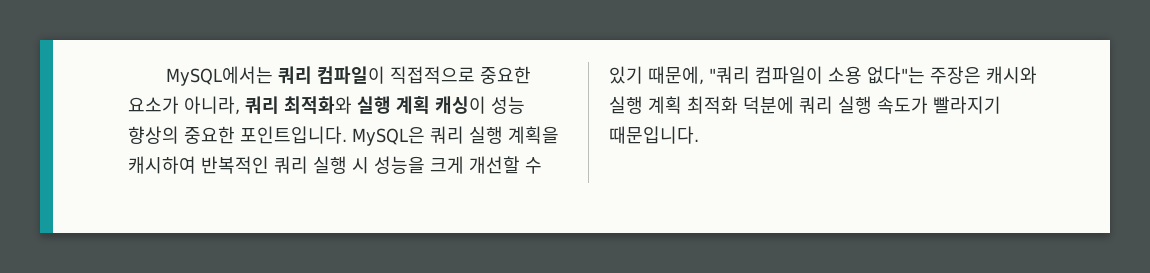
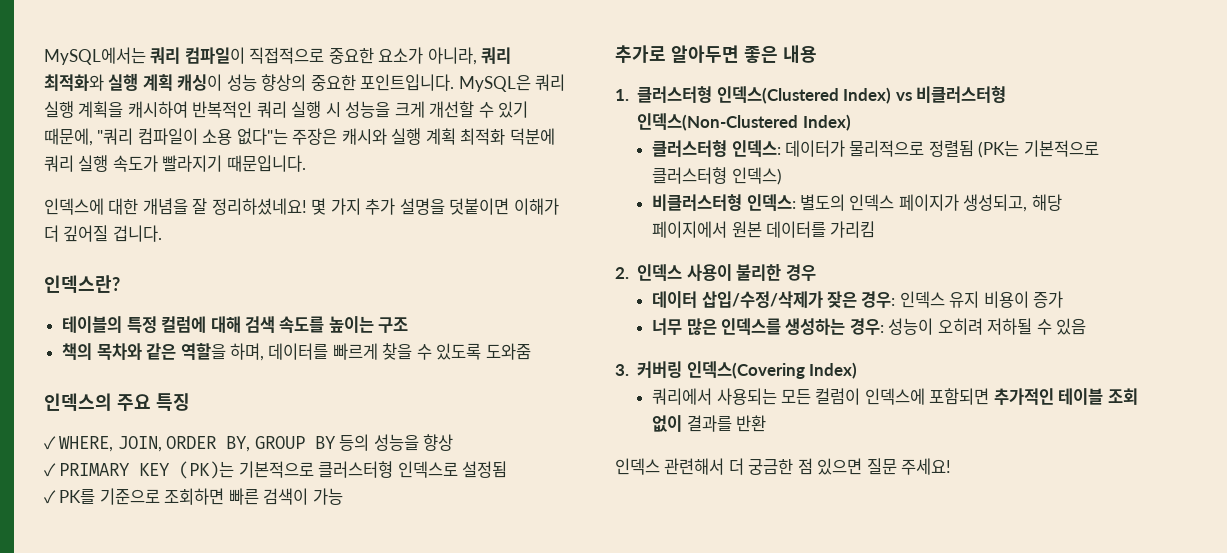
+ 인덱스에 대한 개념을 잘 정리하셨네요! 몇 가지 추가 설명을 덧붙이면 이해가 더 깊어질 겁니다.
+ 인덱스란?
+ 테이블의 특정 컬럼에 대해 검색 속도를 높이는 구조
+ 책의 목차와 같은 역할을 하며, 데이터를 빠르게 찾을 수 있도록 도와줌
+ 인덱스의 주요 특징
+ ✓ WHERE, JOIN, ORDER BY, GROUP BY 등의 성능을 향상
+ ✓ PRIMARY KEY (PK)는 기본적으로 클러스터형 인덱스로 설정됨
+ ✓ PK를 기준으로 조회하면 빠른 검색이 가능
+ 추가로 알아두면 좋은 내용
+ 1. 클러스터형 인덱스(Clustered Index) vs 비클러스터형 인덱스(Non-Clustered Index)
+ 클러스터형 인덱스: 데이터가 물리적으로 정렬됨 (PK는 기본적으로 클러스터형 인덱스)
+ 비클러스터형 인덱스: 별도의 인덱스 페이지가 생성되고, 해당 페이지에서 원본 데이터를 가리킴
+ 2. 인덱스 사용이 불리한 경우
+ 데이터 삽입/수정/삭제가 잦은 경우: 인덱스 유지 비용이 증가
+ 너무 많은 인덱스를 생성하는 경우: 성능이 오히려 저하될 수 있음
+ 3. 커버링 인덱스(Covering Index)
+ 쿼리에서 사용되는 모든 컬럼이 인덱스에 포함되면 추가적인 테이블 조회 없이 결과를 반환
+ 인덱스 관련해서 더 궁금한 점 있으면 질문 주세요!

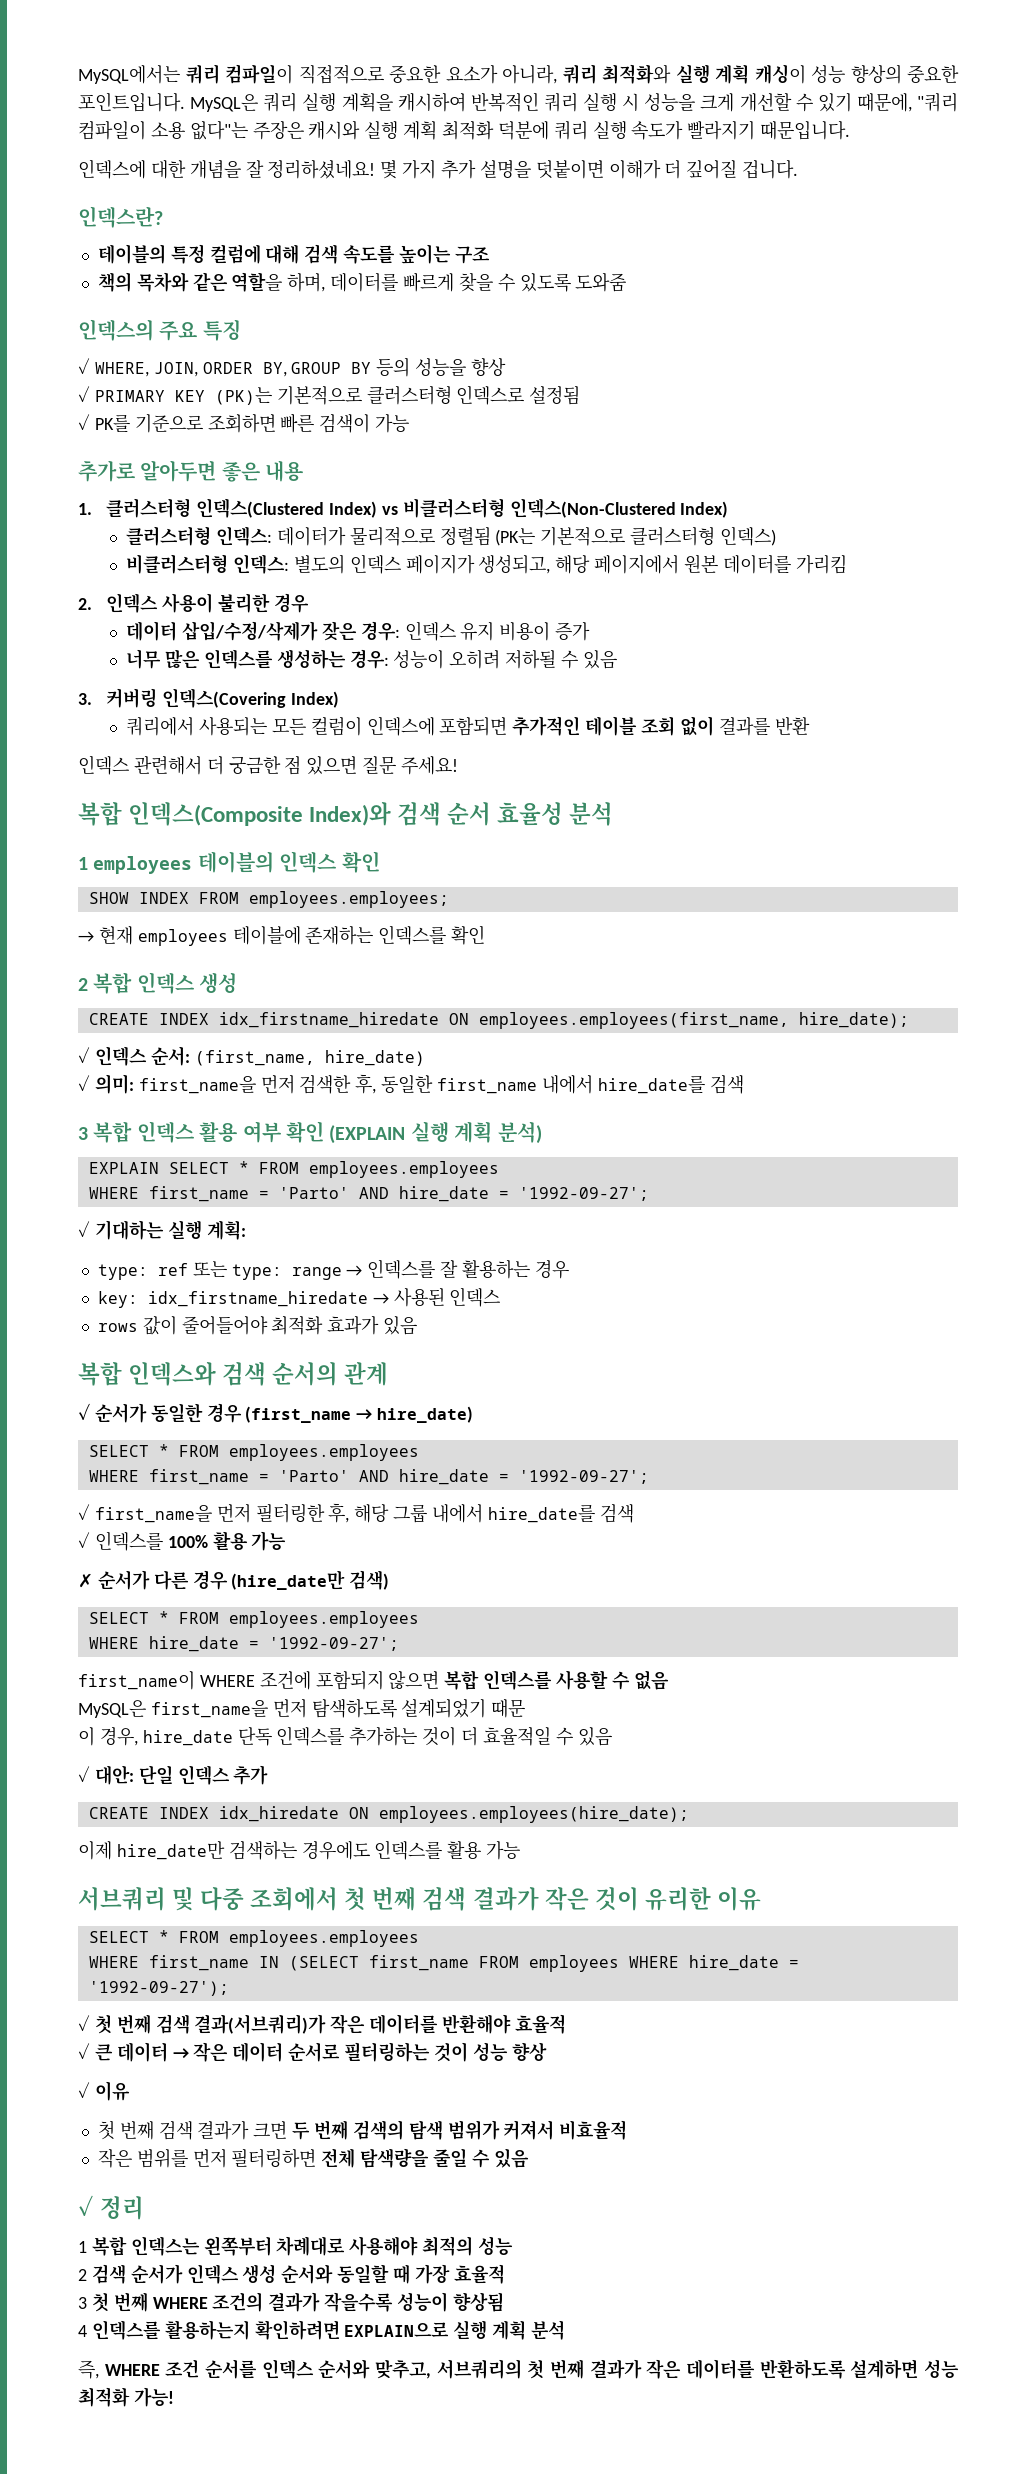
+ 복합 인덱스(Composite Index)와 검색 순서 효율성 분석
+ 1 employees 테이블의 인덱스 확인
+ SHOW INDEX FROM employees.employees;
+ → 현재 employees 테이블에 존재하는 인덱스를 확인
+ 2 복합 인덱스 생성
+ CREATE INDEX idx_firstname_hiredate ON employees.employees(first_name, hire_date);
+ ✓ 인덱스 순서: (first_name, hire_date)
+ ✓ 의미: first_name을 먼저 검색한 후, 동일한 first_name 내에서 hire_date를 검색
+ 3 복합 인덱스 활용 여부 확인 (EXPLAIN 실행 계획 분석)
+ EXPLAIN SELECT * FROM employees.employees
+ WHERE first_name = 'Parto' AND hire_date = '1992-09-27';
+ ✓ 기대하는 실행 계획:
+ type: ref 또는 type: range → 인덱스를 잘 활용하는 경우
+ key: idx_firstname_hiredate → 사용된 인덱스
+ rows 값이 줄어들어야 최적화 효과가 있음
+ 복합 인덱스와 검색 순서의 관계
+ ✓ 순서가 동일한 경우 (first_name → hire_date)
+ SELECT * FROM employees.employees
+ WHERE first_name = 'Parto' AND hire_date = '1992-09-27';
+ ✓ first_name을 먼저 필터링한 후, 해당 그룹 내에서 hire_date를 검색
+ ✓ 인덱스를 100% 활용 가능
+ ✗ 순서가 다른 경우 (hire_date만 검색)
+ SELECT * FROM employees.employees
+ WHERE hire_date = '1992-09-27';
+ first_name이 WHERE 조건에 포함되지 않으면 복합 인덱스를 사용할 수 없음
+ MySQL은 first_name을 먼저 탐색하도록 설계되었기 때문
+ 이 경우, hire_date 단독 인덱스를 추가하는 것이 더 효율적일 수 있음
+ ✓ 대안: 단일 인덱스 추가
+ CREATE INDEX idx_hiredate ON employees.employees(hire_date);
+ 이제 hire_date만 검색하는 경우에도 인덱스를 활용 가능
+ 서브쿼리 및 다중 조회에서 첫 번째 검색 결과가 작은 것이 유리한 이유
+ SELECT * FROM employees.employees
+ WHERE first_name IN (SELECT first_name FROM employees WHERE hire_date = '1992-09-27');
+ ✓ 첫 번째 검색 결과(서브쿼리)가 작은 데이터를 반환해야 효율적
+ ✓ 큰 데이터 → 작은 데이터 순서로 필터링하는 것이 성능 향상
+ ✓ 이유
+ 첫 번째 검색 결과가 크면 두 번째 검색의 탐색 범위가 커져서 비효율적
+ 작은 범위를 먼저 필터링하면 전체 탐색량을 줄일 수 있음
+ ✓ 정리
+ 1 복합 인덱스는 왼쪽부터 차례대로 사용해야 최적의 성능
+ 2 검색 순서가 인덱스 생성 순서와 동일할 때 가장 효율적
+ 3 첫 번째 WHERE 조건의 결과가 작을수록 성능이 향상됨
+ 4 인덱스를 활용하는지 확인하려면 EXPLAIN으로 실행 계획 분석
+ 즉, WHERE 조건 순서를 인덱스 순서와 맞추고, 서브쿼리의 첫 번째 결과가 작은 데이터를 반환하도록 설계하면 성능 최적화 가능!

